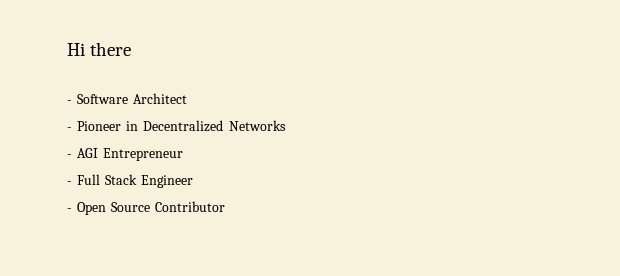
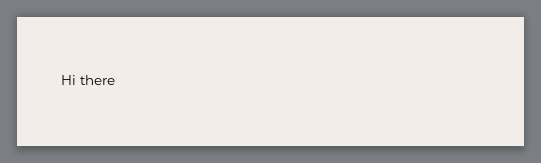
- - Software Architect
- - Pioneer in Decentralized Networks
- - AGI Entrepreneur
- - Full Stack Engineer
- - Open Source Contributor

